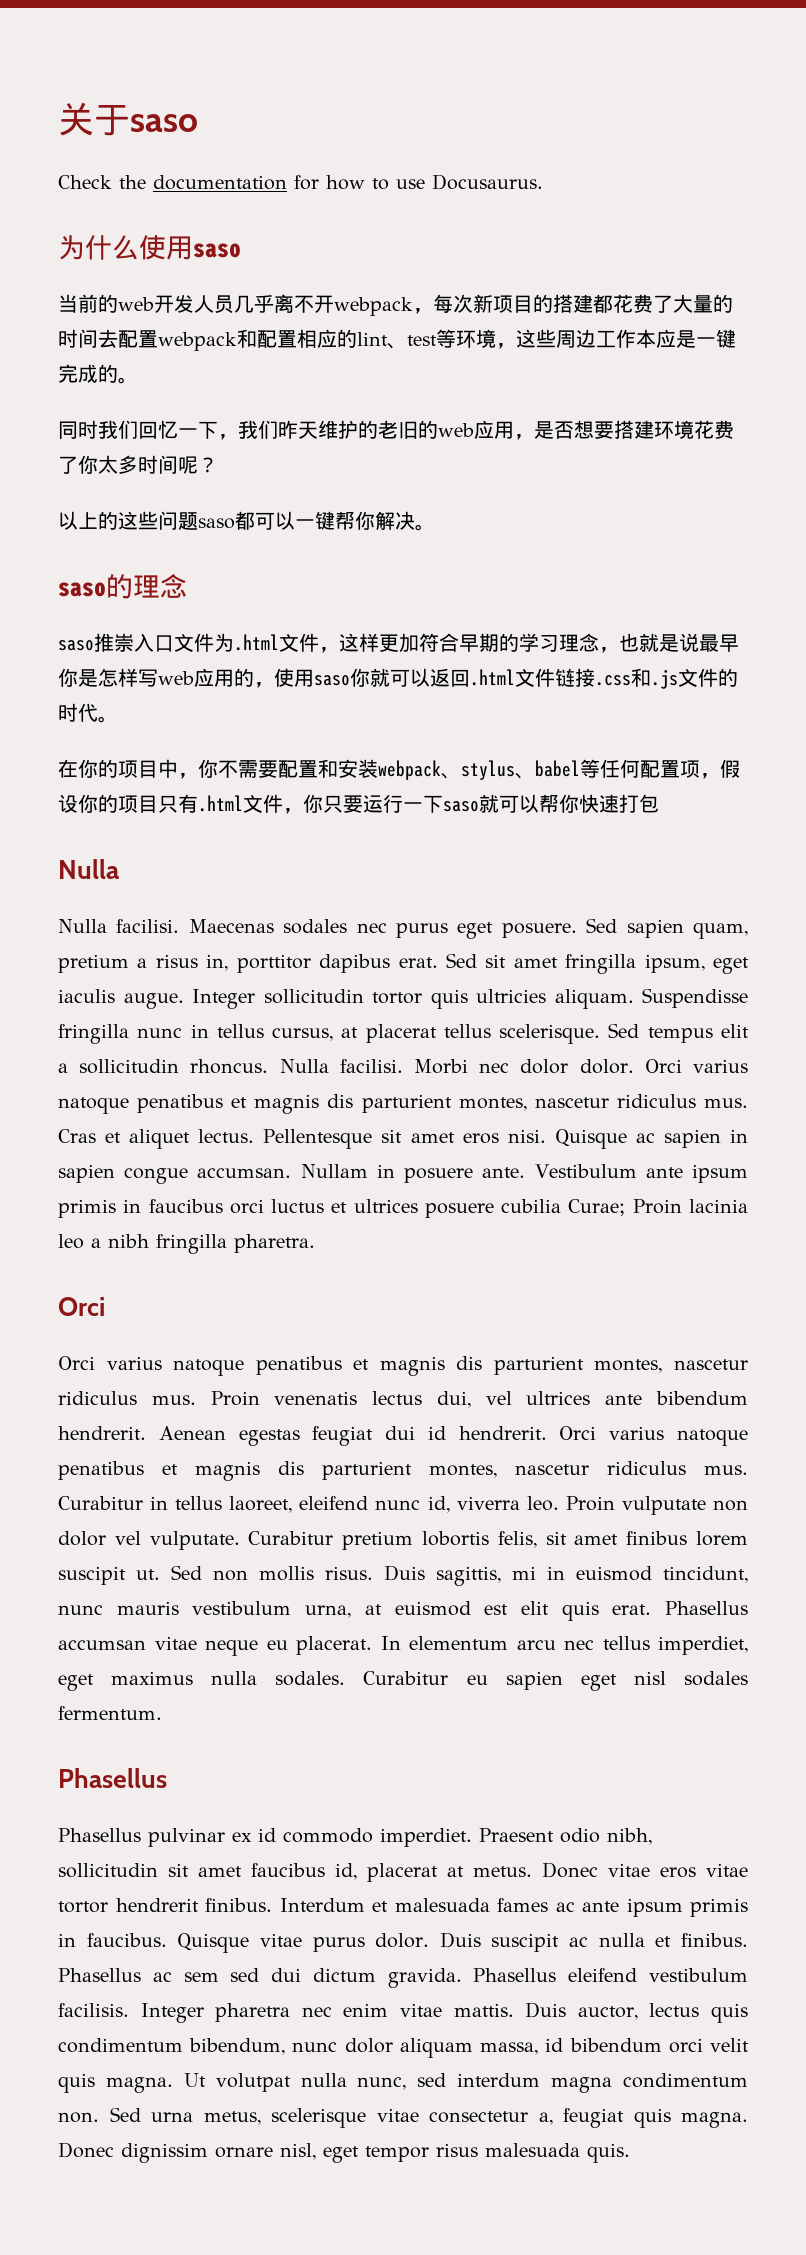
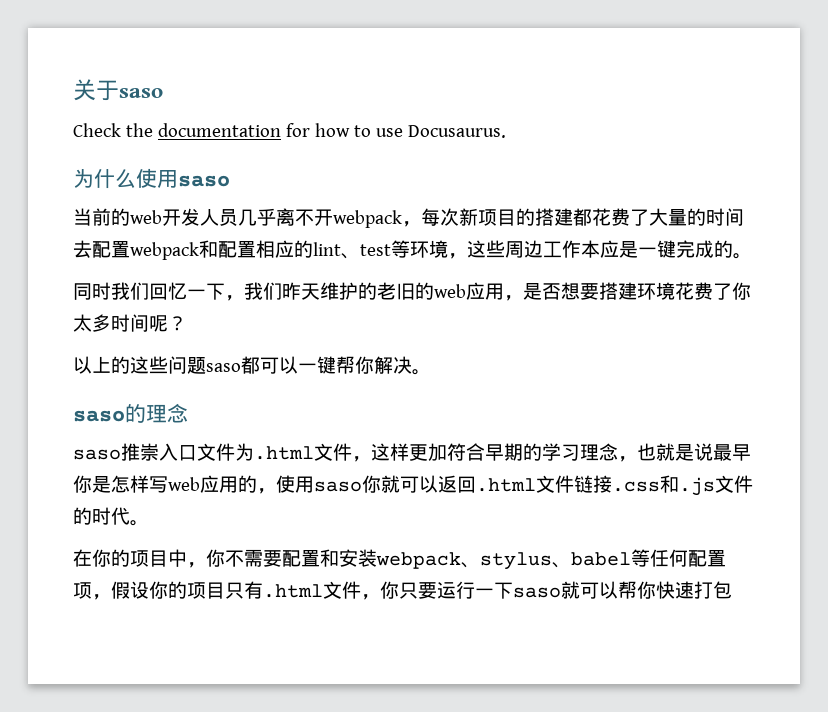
  在你的项目中，你不需要配置和安装webpack、stylus、babel等任何配置项，假设你的项目只有.html文件，你只要运行一下saso就可以帮你快速打包
- Nulla
- Nulla facilisi. Maecenas sodales nec purus eget posuere. Sed sapien quam, pretium a risus in, porttitor dapibus erat. Sed sit amet fringilla ipsum, eget iaculis augue. Integer sollicitudin tortor quis ultricies aliquam. Suspendisse fringilla nunc in tellus cursus, at placerat tellus scelerisque. Sed tempus elit a sollicitudin rhoncus. Nulla facilisi. Morbi nec dolor dolor. Orci varius natoque penatibus et magnis dis parturient montes, nascetur ridiculus mus. Cras et aliquet lectus. Pellentesque sit amet eros nisi. Quisque ac sapien in sapien congue accumsan. Nullam in posuere ante. Vestibulum ante ipsum primis in faucibus orci luctus et ultrices posuere cubilia Curae; Proin lacinia leo a nibh fringilla pharetra.
- Orci
- Orci varius natoque penatibus et magnis dis parturient montes, nascetur ridiculus mus. Proin venenatis lectus dui, vel ultrices ante bibendum hendrerit. Aenean egestas feugiat dui id hendrerit. Orci varius natoque penatibus et magnis dis parturient montes, nascetur ridiculus mus. Curabitur in tellus laoreet, eleifend nunc id, viverra leo. Proin vulputate non dolor vel vulputate. Curabitur pretium lobortis felis, sit amet finibus lorem suscipit ut. Sed non mollis risus. Duis sagittis, mi in euismod tincidunt, nunc mauris vestibulum urna, at euismod est elit quis erat. Phasellus accumsan vitae neque eu placerat. In elementum arcu nec tellus imperdiet, eget maximus nulla sodales. Curabitur eu sapien eget nisl sodales fermentum.
- Phasellus
- Phasellus pulvinar ex id commodo imperdiet. Praesent odio nibh, sollicitudin sit amet faucibus id, placerat at metus. Donec vitae eros vitae tortor hendrerit finibus. Interdum et malesuada fames ac ante ipsum primis in faucibus. Quisque vitae purus dolor. Duis suscipit ac nulla et finibus. Phasellus ac sem sed dui dictum gravida. Phasellus eleifend vestibulum facilisis. Integer pharetra nec enim vitae mattis. Duis auctor, lectus quis condimentum bibendum, nunc dolor aliquam massa, id bibendum orci velit quis magna. Ut volutpat nulla nunc, sed interdum magna condimentum non. Sed urna metus, scelerisque vitae consectetur a, feugiat quis magna. Donec dignissim ornare nisl, eget tempor risus malesuada quis.

